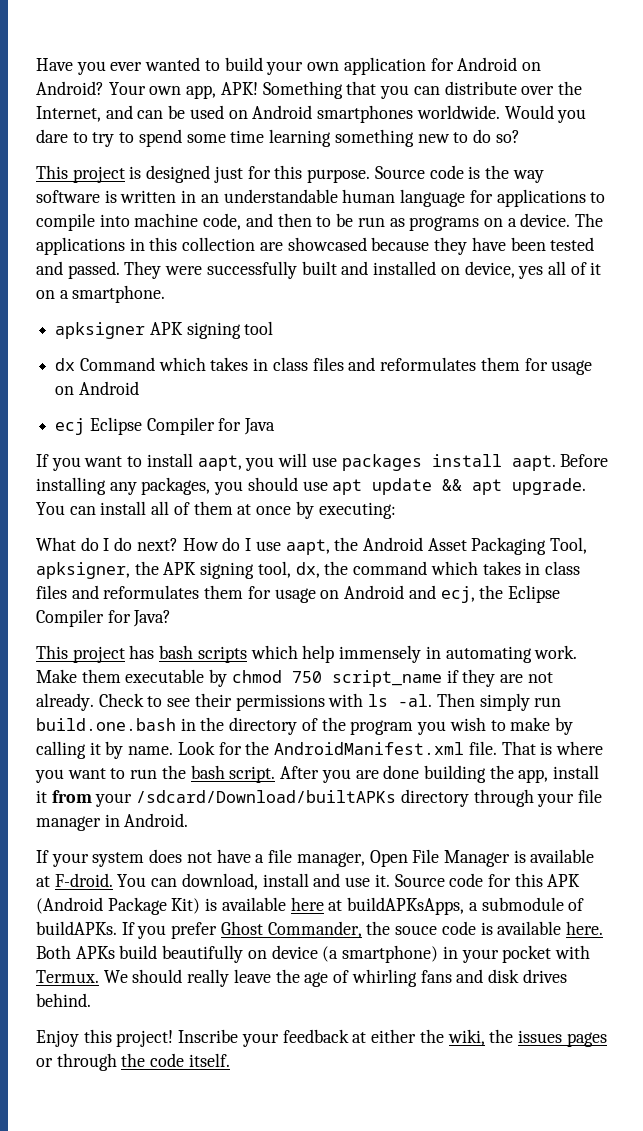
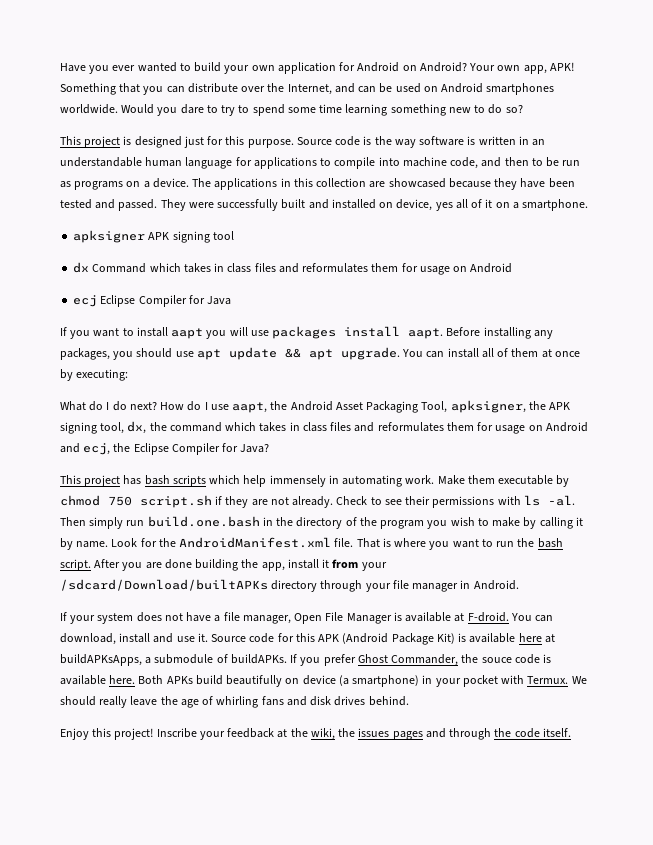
- If you want to install aapt, you will use packages install aapt.
+ If you want to install aapt you will use packages install aapt.
- Make them executable by chmod 750 script_name if they are not already.
+ Make them executable by chmod 750 script.sh if they are not already.
- Inscribe your feedback at either the wiki, the issues pages or through the code itself.
+ Inscribe your feedback at the wiki, the issues pages and through the code itself.

